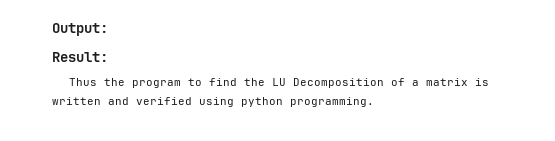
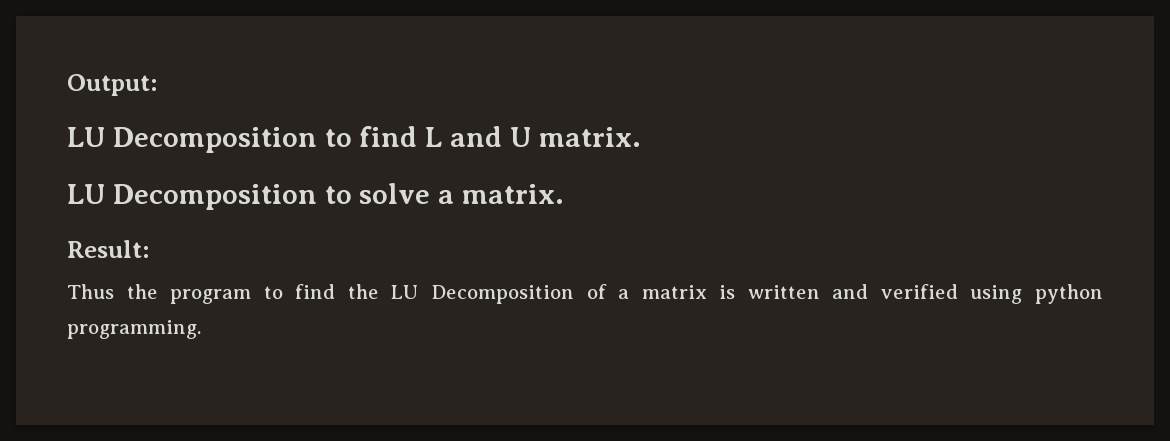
+ LU Decomposition to find L and U matrix.
+ LU Decomposition to solve a matrix.

